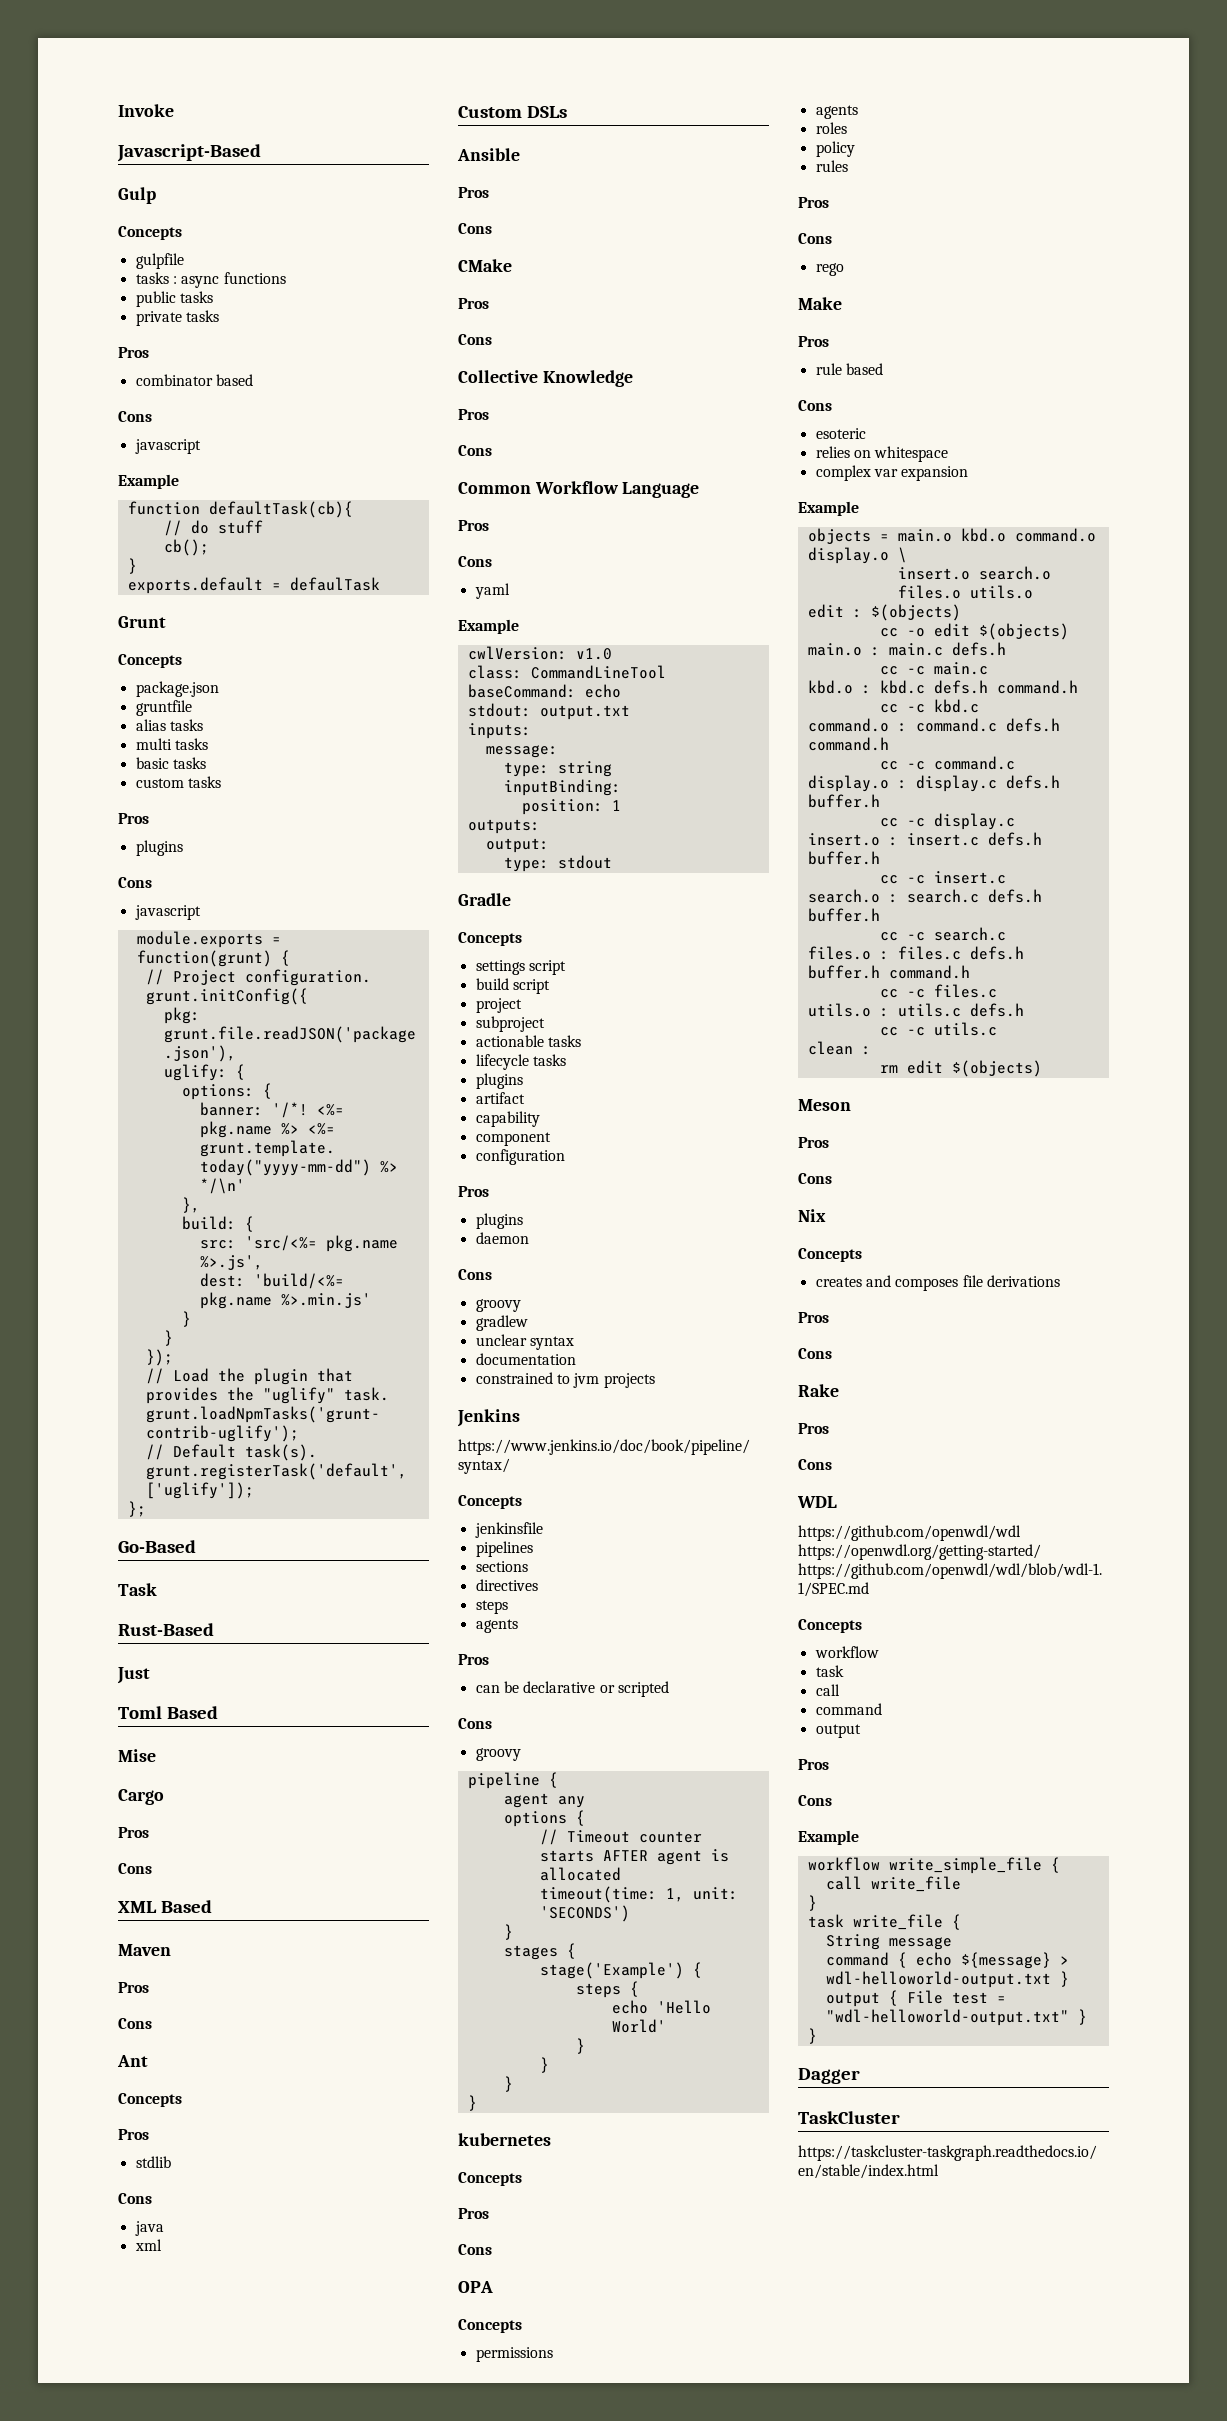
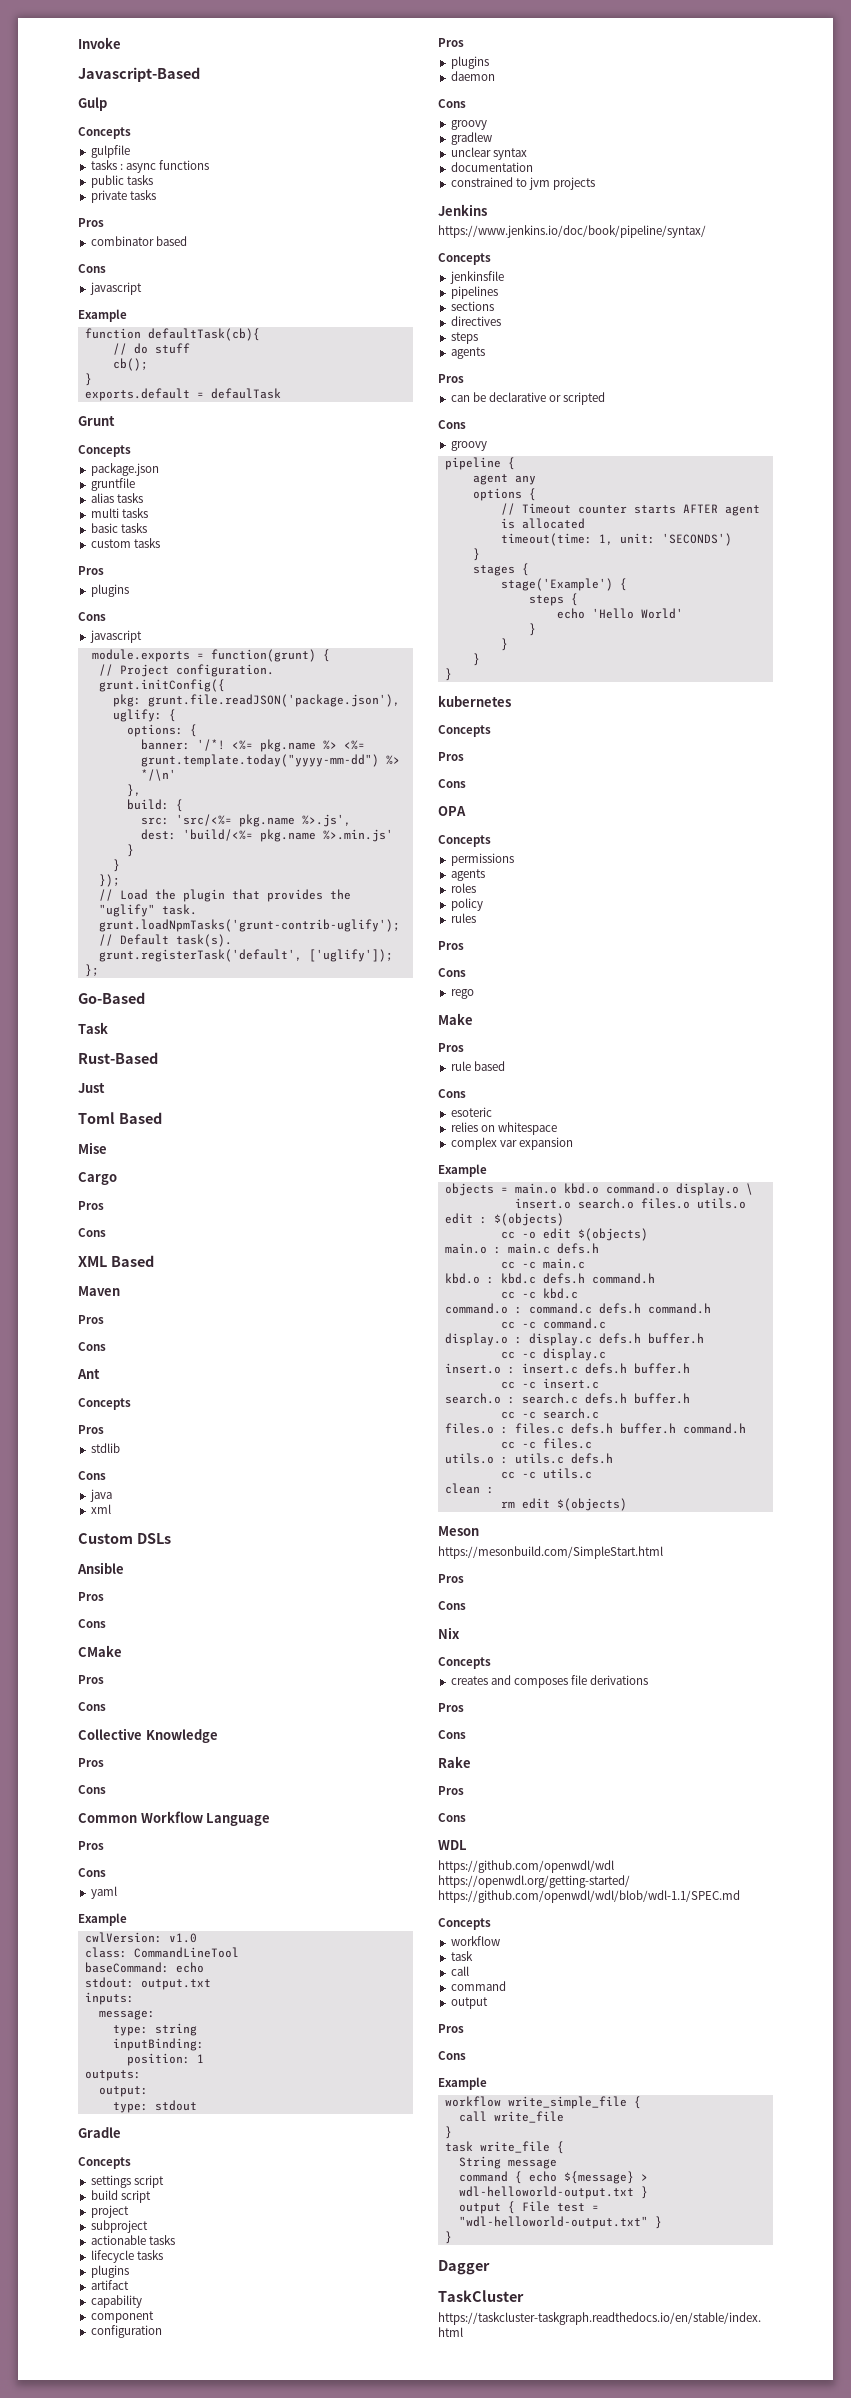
+ https://mesonbuild.com/SimpleStart.html

